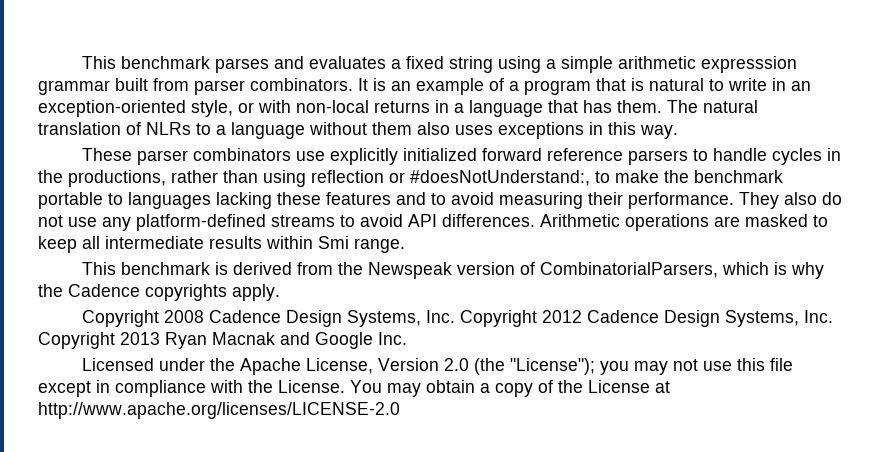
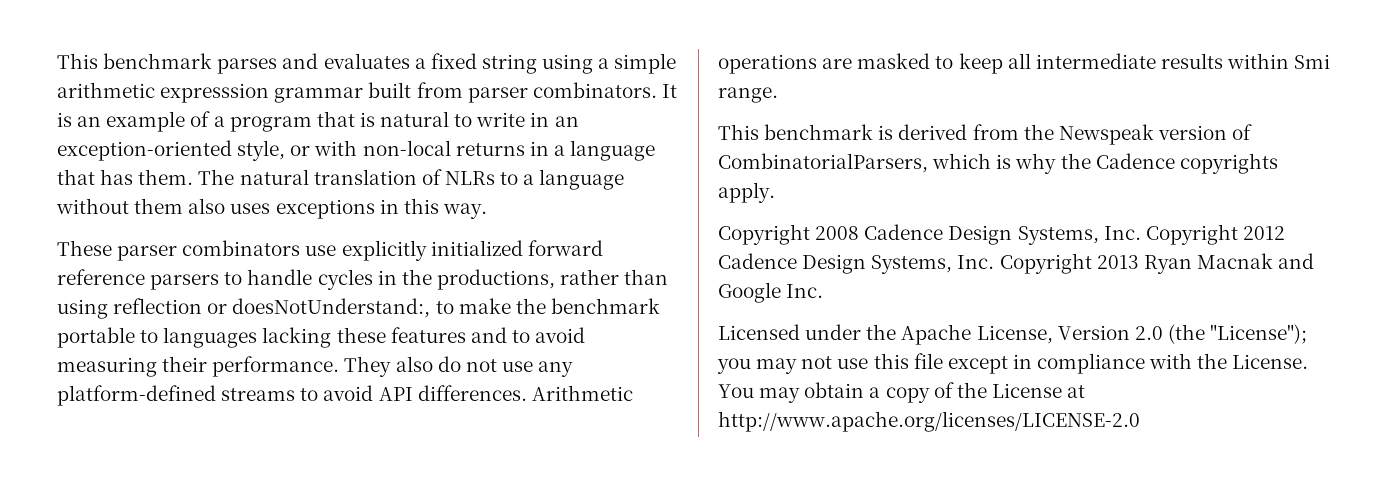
- These parser combinators use explicitly initialized forward reference parsers to handle cycles in the productions, rather than using reflection or #doesNotUnderstand:, to make the benchmark portable to languages lacking these features and to avoid measuring their performance.
+ These parser combinators use explicitly initialized forward reference parsers to handle cycles in the productions, rather than using reflection or doesNotUnderstand:, to make the benchmark portable to languages lacking these features and to avoid measuring their performance.

